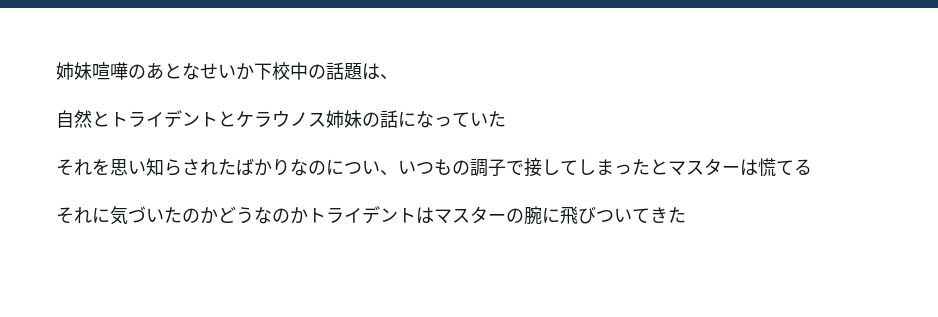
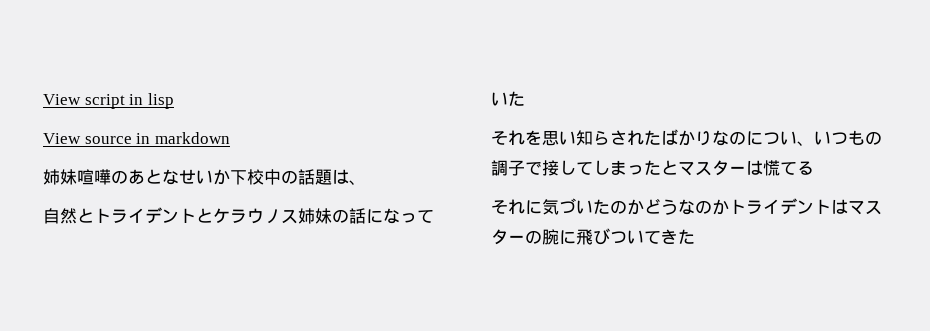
+ View script in lisp
+ View source in markdown

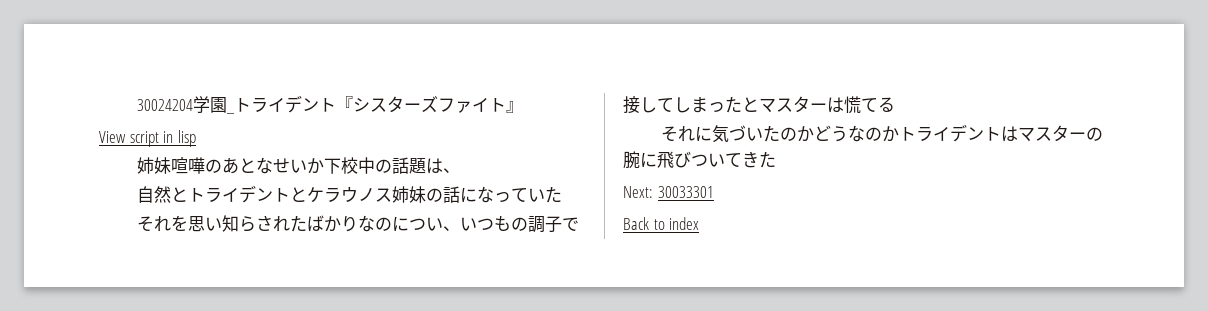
+ 30024204学園_トライデント『シスターズファイト』
- View source in markdown
+ Next: 30033301
+ Back to index

